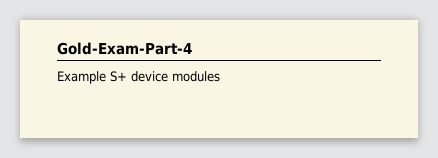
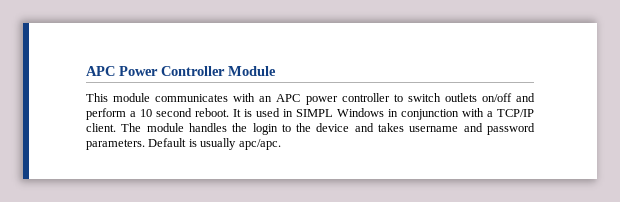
- Gold-Exam-Part-4
- Example S+ device modules
+ APC Power Controller Module
+ This module communicates with an APC power controller to switch outlets on/off and perform a 10 second reboot. It is used in SIMPL Windows in conjunction with a TCP/IP client. The module handles the login to the device and takes username and password parameters. Default is usually apc/apc.

